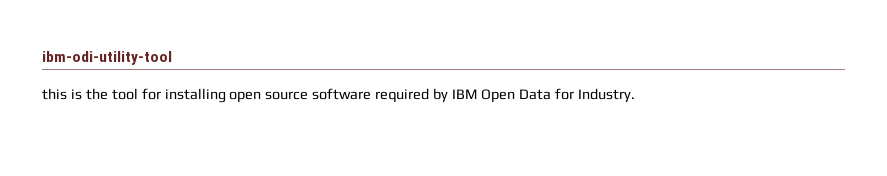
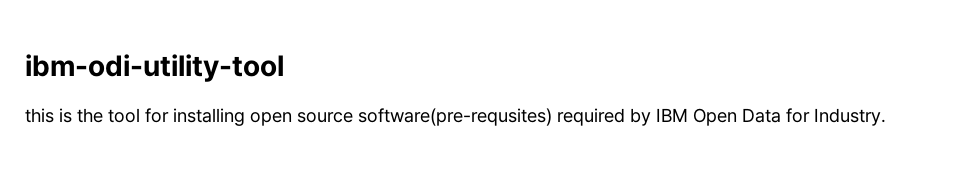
- this is the tool for installing open source software required by IBM Open Data for Industry.
+ this is the tool for installing open source software(pre-requsites) required by IBM Open Data for Industry.

